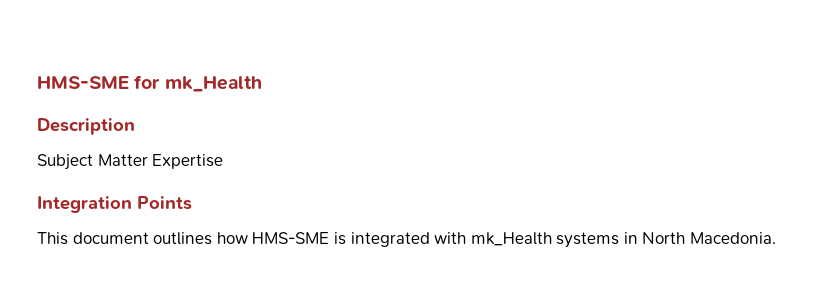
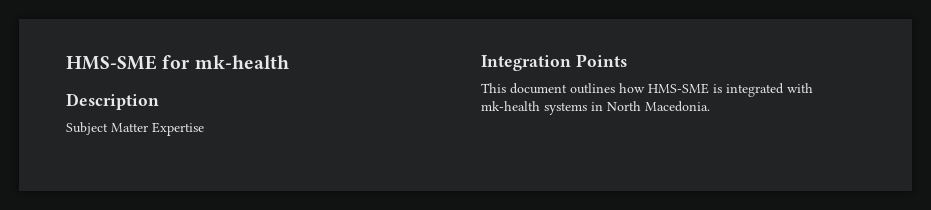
- HMS-SME for mk_Health
+ HMS-SME for mk-health
- This document outlines how HMS-SME is integrated with mk_Health systems in North Macedonia.
+ This document outlines how HMS-SME is integrated with mk-health systems in North Macedonia.

